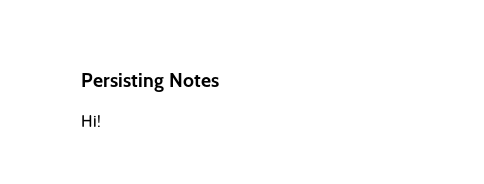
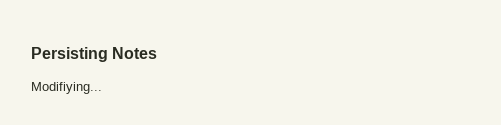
- Hi!
+ Modifiying...

